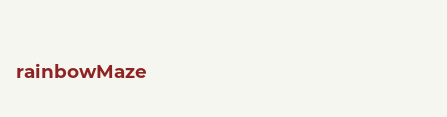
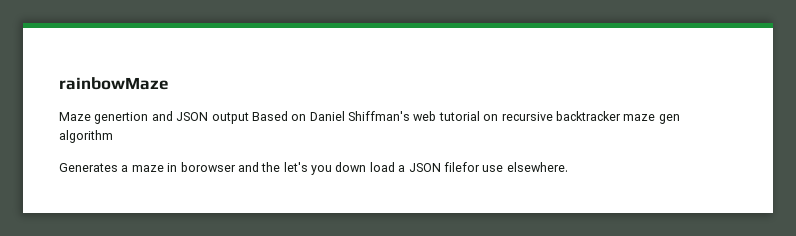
+ Maze genertion and JSON output Based on Daniel Shiffman's web tutorial on recursive backtracker maze gen algorithm
+ Generates a maze in borowser and the let's you down load a JSON filefor use elsewhere.

